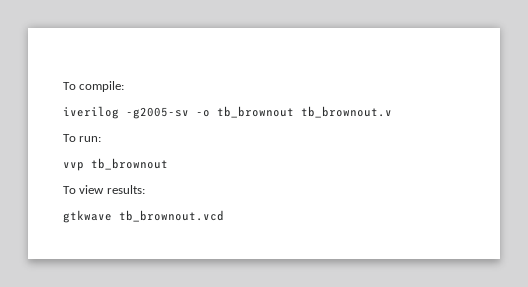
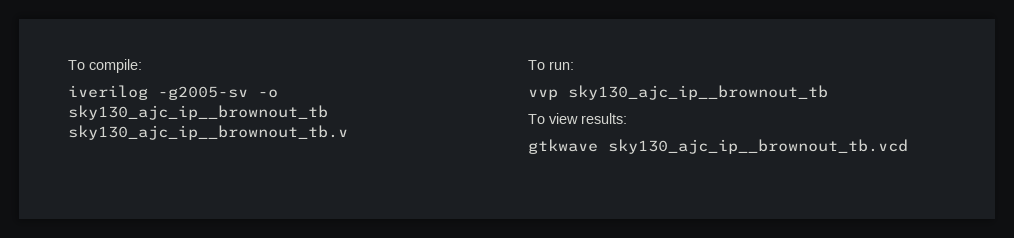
- iverilog -g2005-sv -o tb_brownout tb_brownout.v
+ iverilog -g2005-sv -o sky130_ajc_ip__brownout_tb sky130_ajc_ip__brownout_tb.v
- vvp tb_brownout
+ vvp sky130_ajc_ip__brownout_tb
- gtkwave tb_brownout.vcd
+ gtkwave sky130_ajc_ip__brownout_tb.vcd

